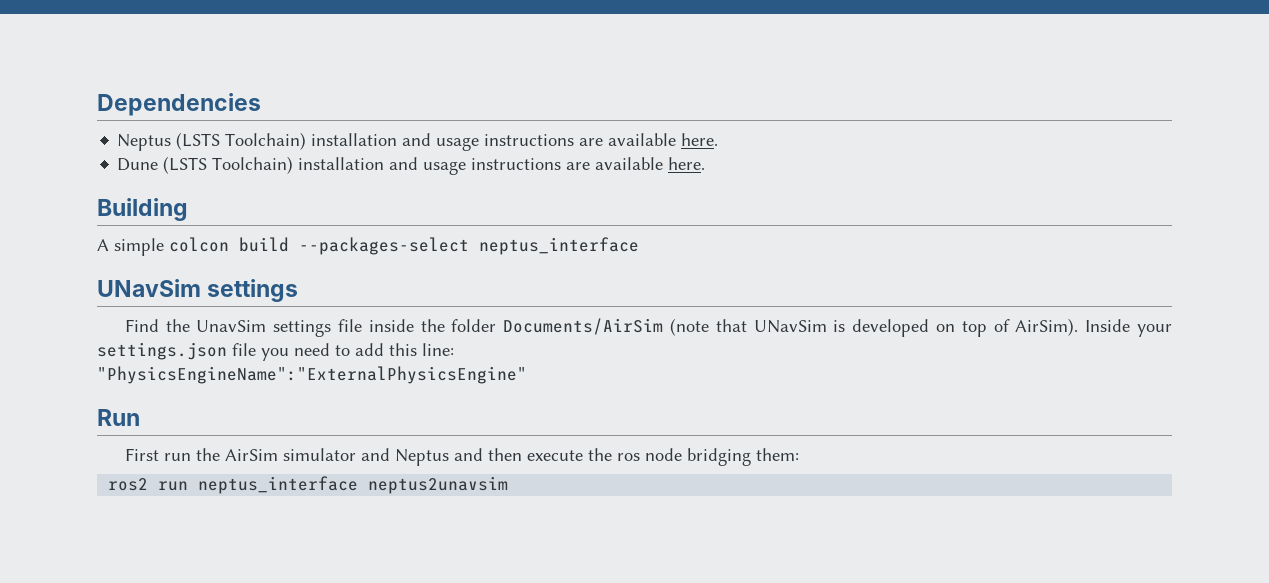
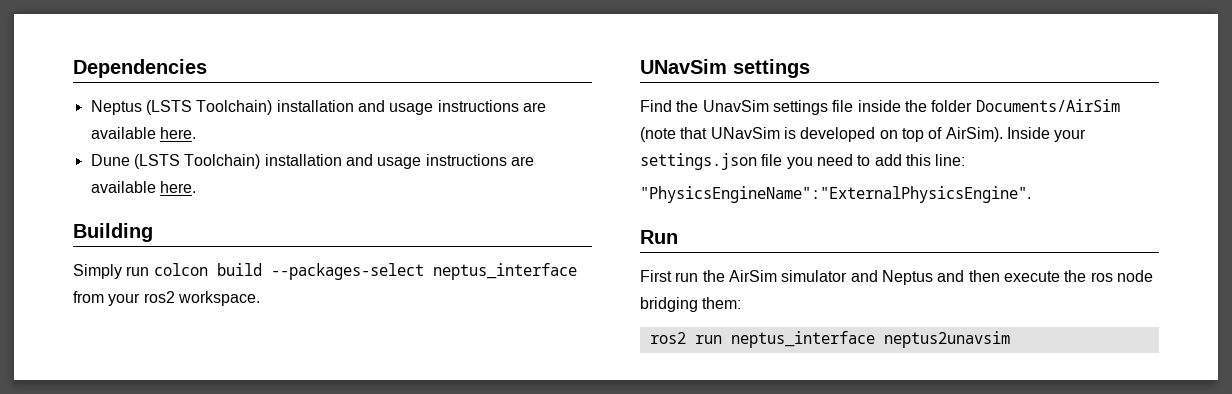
- A simple colcon build --packages-select neptus_interface
+ Simply run colcon build --packages-select neptus_interface from your ros2 workspace.
- "PhysicsEngineName":"ExternalPhysicsEngine"
+ "PhysicsEngineName":"ExternalPhysicsEngine".

